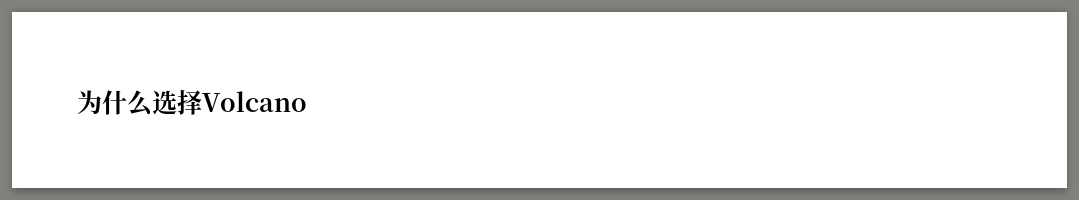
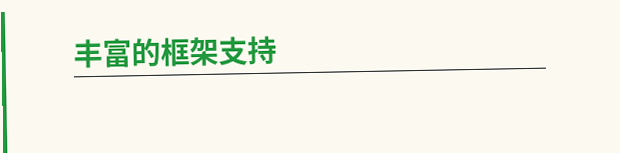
- 为什么选择Volcano
+ 丰富的框架支持

